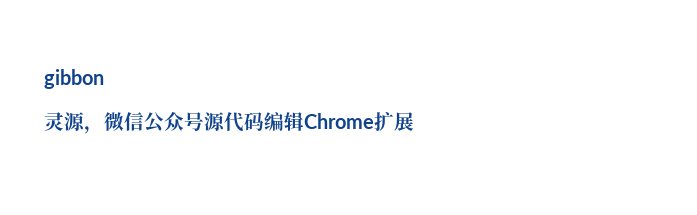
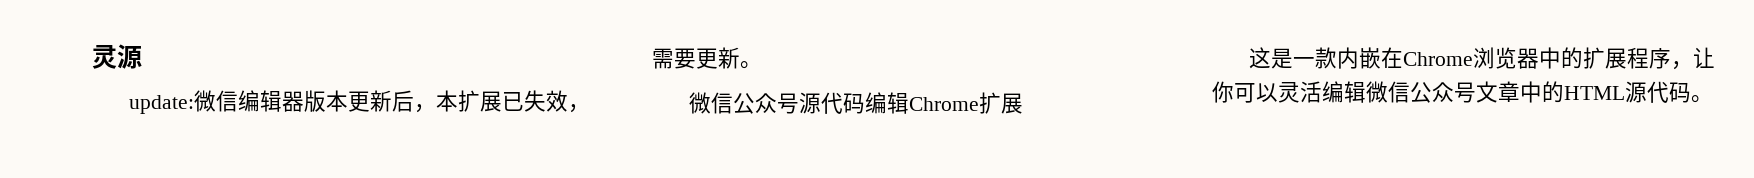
- gibbon
- 灵源，微信公众号源代码编辑Chrome扩展
+ 灵源
+ update:微信编辑器版本更新后，本扩展已失效，需要更新。
+ 微信公众号源代码编辑Chrome扩展
+ 这是一款内嵌在Chrome浏览器中的扩展程序，让你可以灵活编辑微信公众号文章中的HTML源代码。

